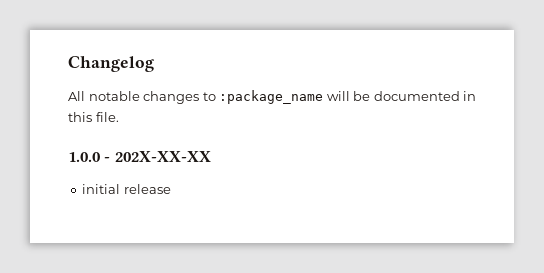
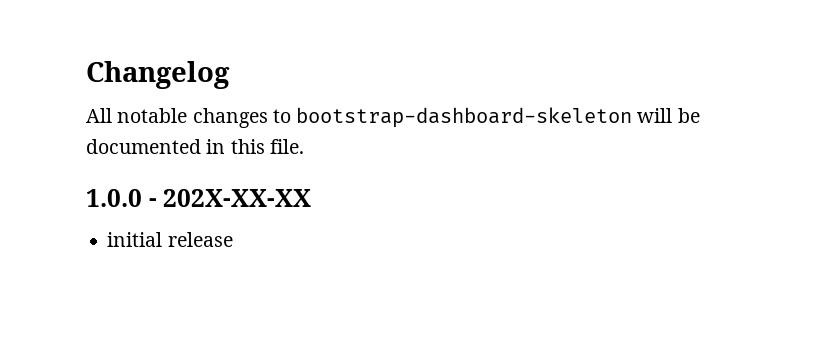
- All notable changes to :package_name will be documented in this file.
+ All notable changes to bootstrap-dashboard-skeleton will be documented in this file.

